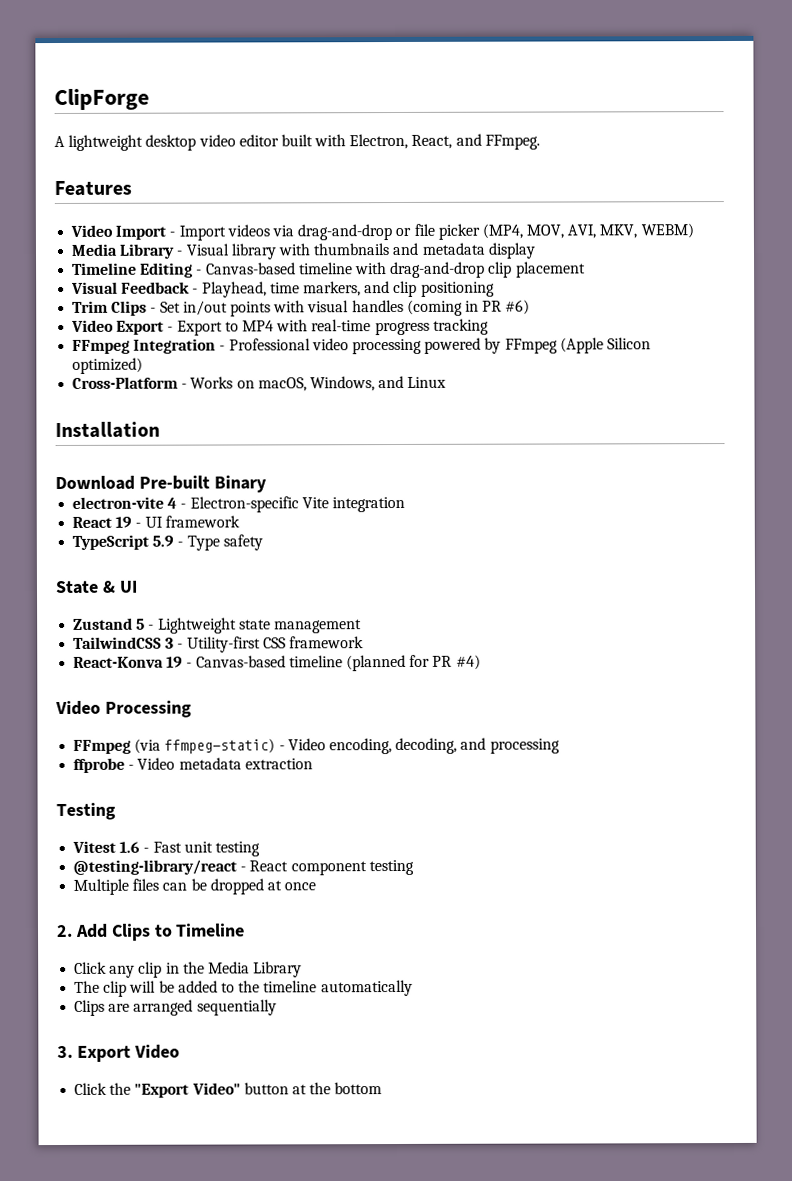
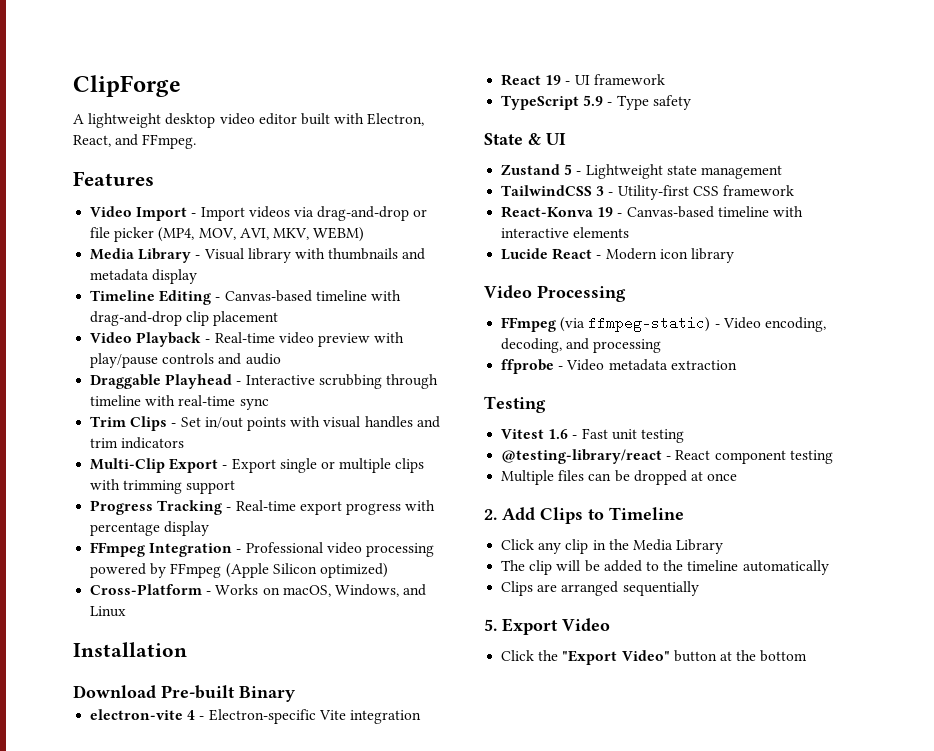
- Visual Feedback - Playhead, time markers, and clip positioning
+ Video Playback - Real-time video preview with play/pause controls and audio
+ Draggable Playhead - Interactive scrubbing through timeline with real-time sync
- Trim Clips - Set in/out points with visual handles (coming in PR #6)
- Video Export - Export to MP4 with real-time progress tracking
+ Trim Clips - Set in/out points with visual handles and trim indicators
+ Multi-Clip Export - Export single or multiple clips with trimming support
+ Progress Tracking - Real-time export progress with percentage display
- React-Konva 19 - Canvas-based timeline (planned for PR #4)
+ React-Konva 19 - Canvas-based timeline with interactive elements
+ Lucide React - Modern icon library
- 3. Export Video
+ 5. Export Video

